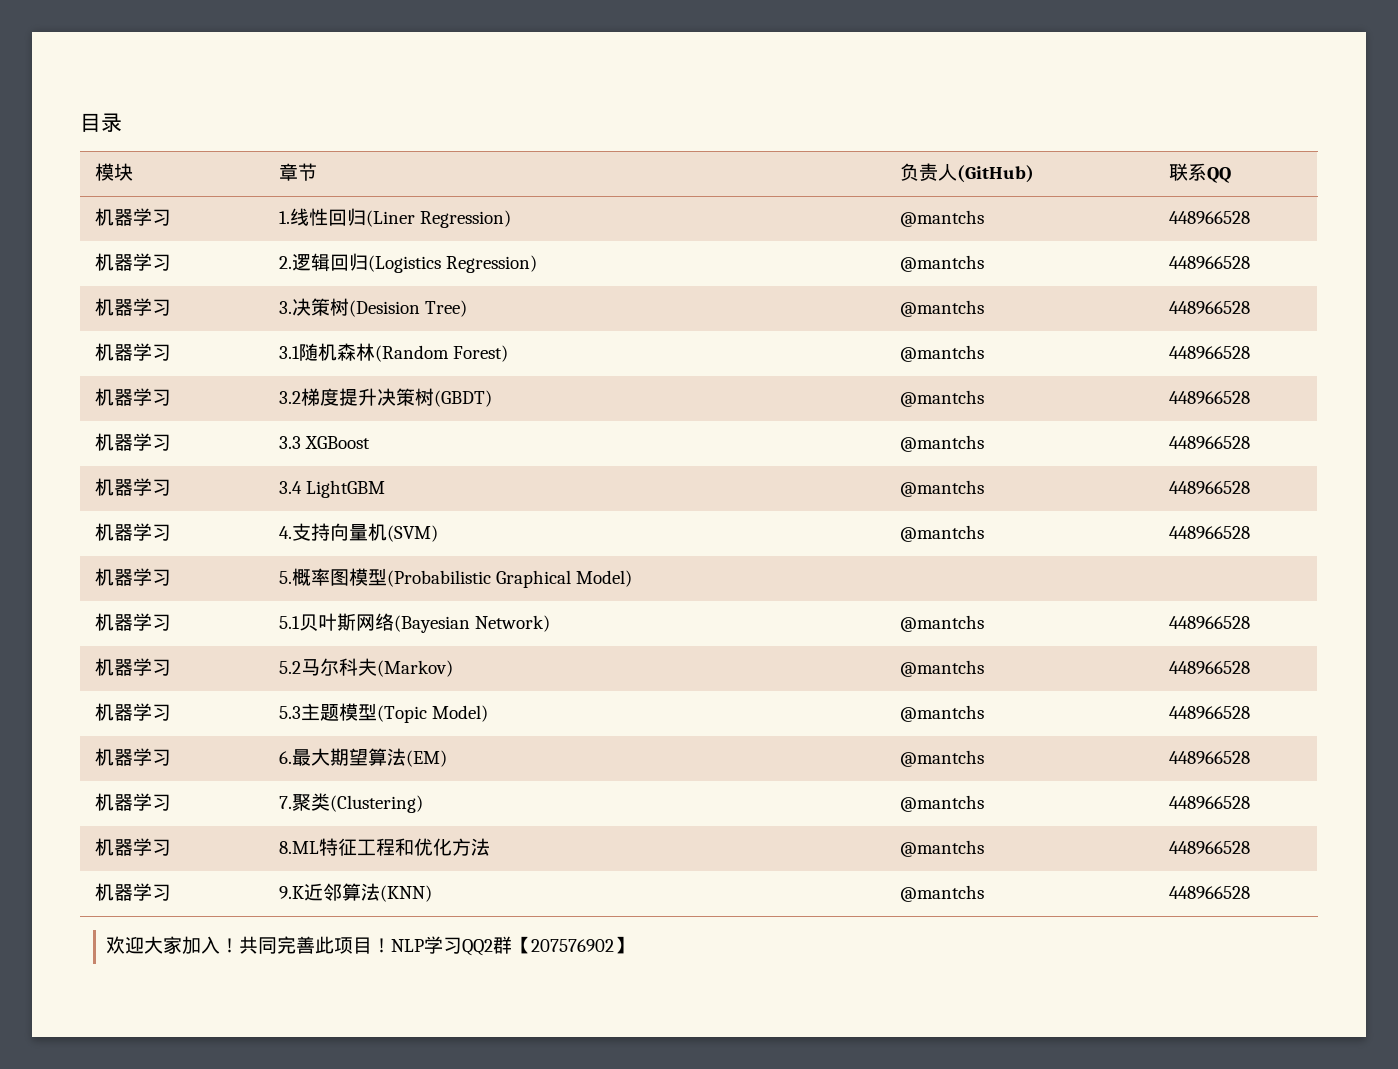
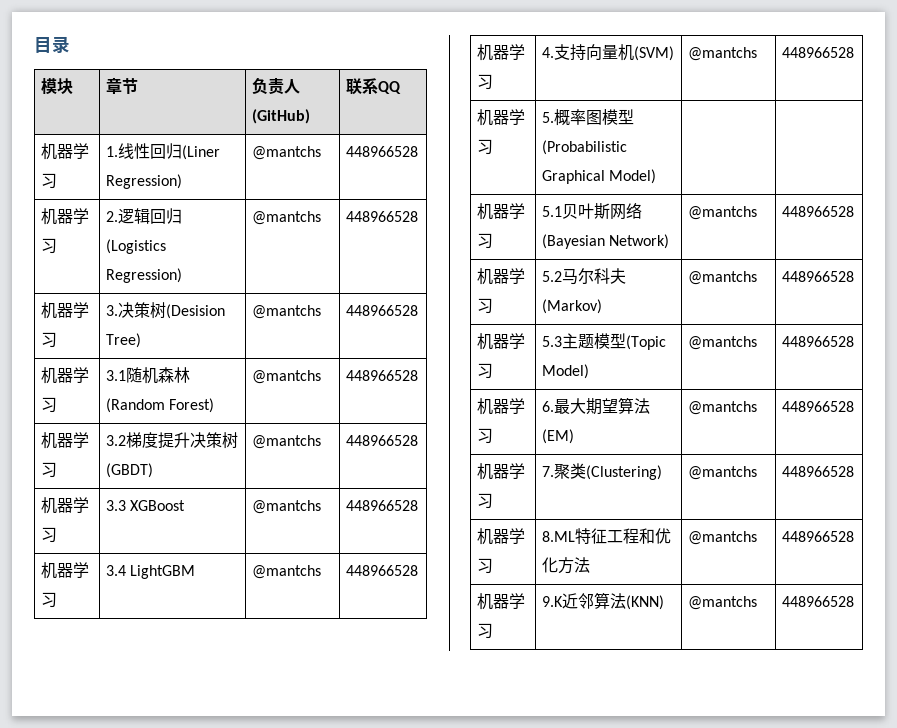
- 欢迎大家加入！共同完善此项目！NLP学习QQ2群【207576902】

